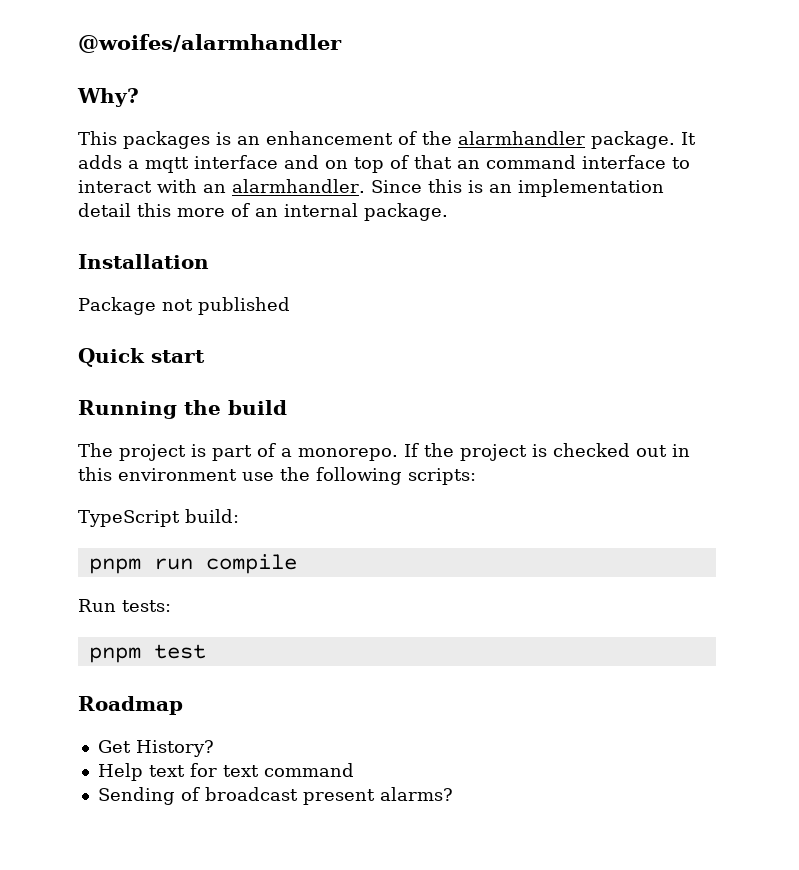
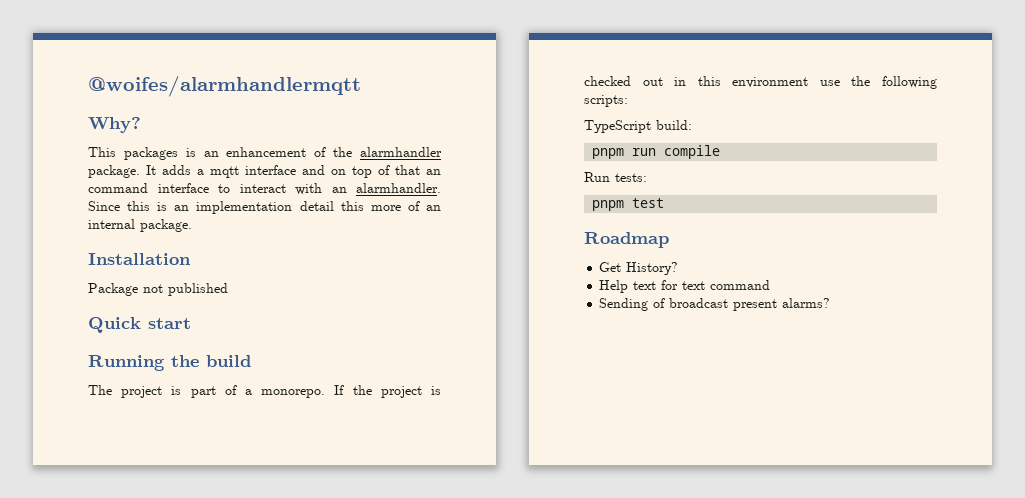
- @woifes/alarmhandler
+ @woifes/alarmhandlermqtt

